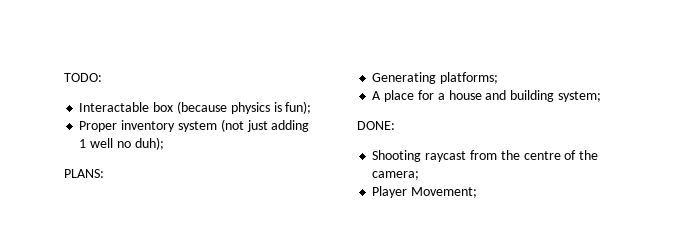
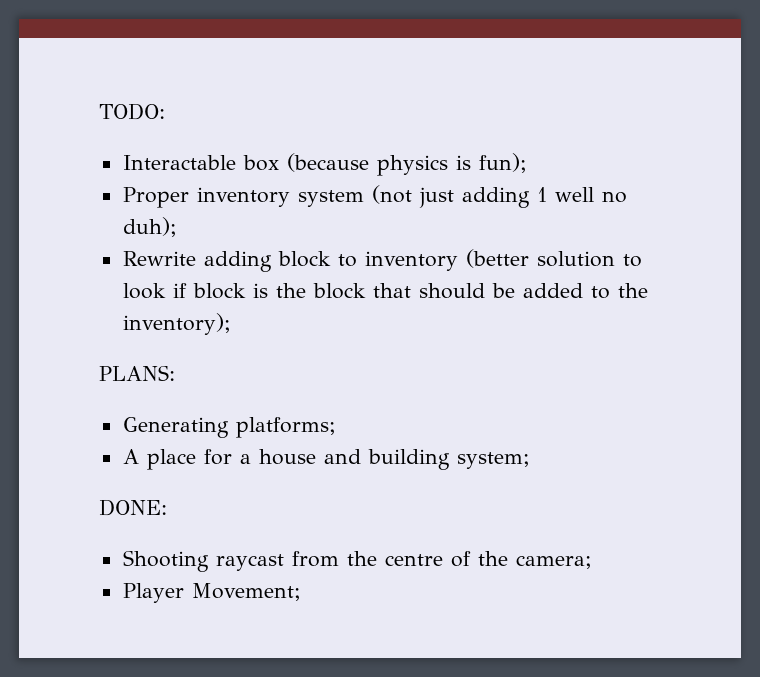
+ Rewrite adding block to inventory (better solution to look if block is the block that should be added to the inventory);

